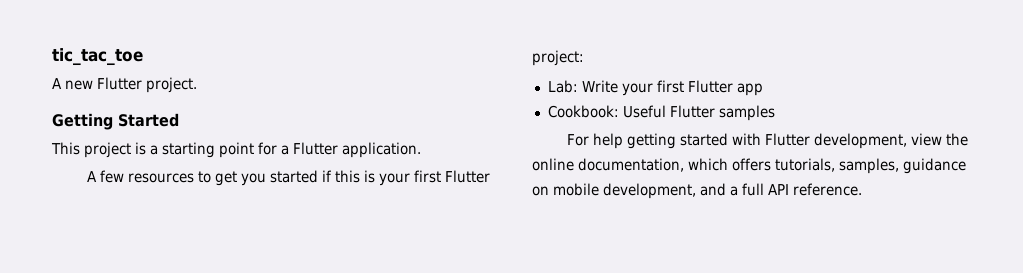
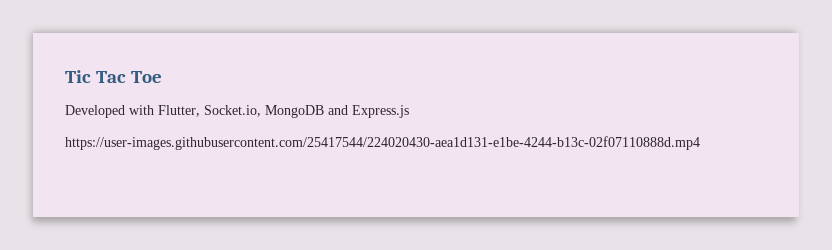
- tic_tac_toe
- A new Flutter project.
- Getting Started
- This project is a starting point for a Flutter application.
- A few resources to get you started if this is your first Flutter project:
- Lab: Write your first Flutter app
- Cookbook: Useful Flutter samples
- For help getting started with Flutter development, view the online documentation, which offers tutorials, samples, guidance on mobile development, and a full API reference.
+ Tic Tac Toe
+ Developed with Flutter, Socket.io, MongoDB and Express.js
+ https://user-images.githubusercontent.com/25417544/224020430-aea1d131-e1be-4244-b13c-02f07110888d.mp4

